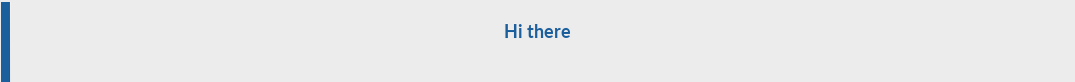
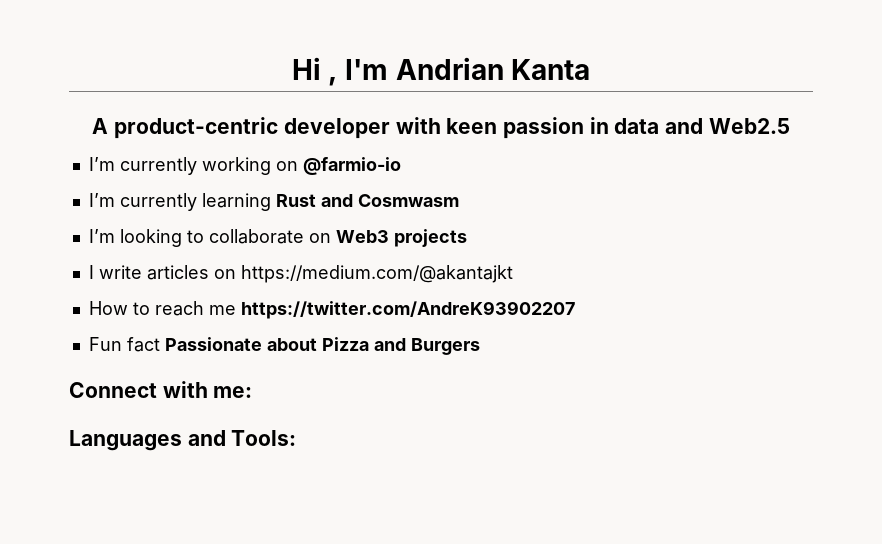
- Hi there
+ Hi , I'm Andrian Kanta
+ A product-centric developer with keen passion in data and Web2.5
+ I’m currently working on @farmio-io
+ I’m currently learning Rust and Cosmwasm
+ I’m looking to collaborate on Web3 projects
+ I write articles on https://medium.com/@akantajkt
+ How to reach me https://twitter.com/AndreK93902207
+ Fun fact Passionate about Pizza and Burgers
+ Connect with me:
+ Languages and Tools:

